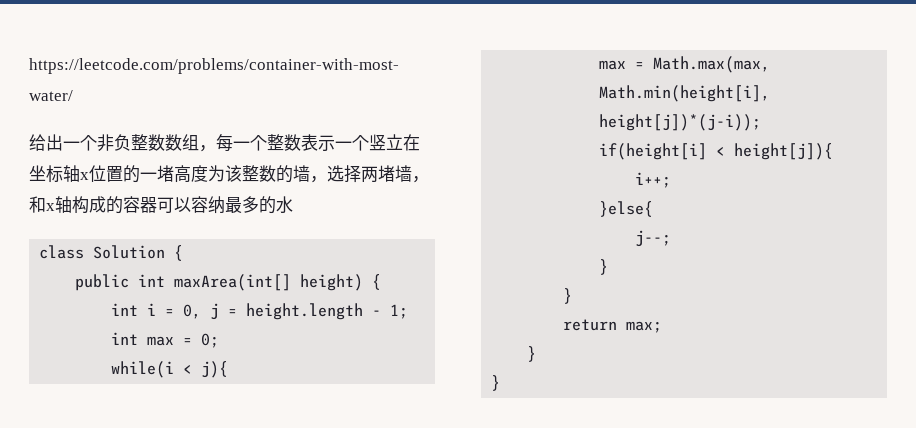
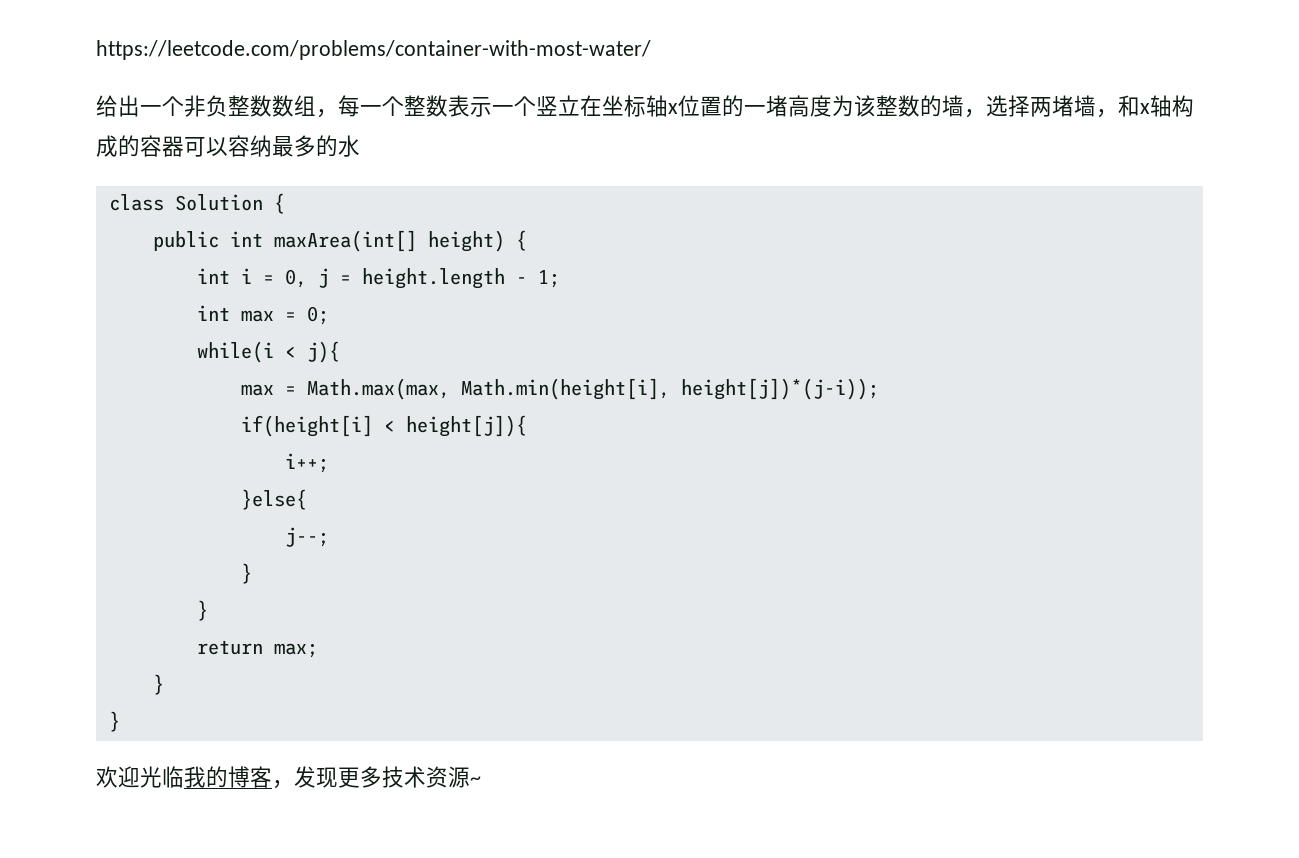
+ 欢迎光临我的博客，发现更多技术资源~

